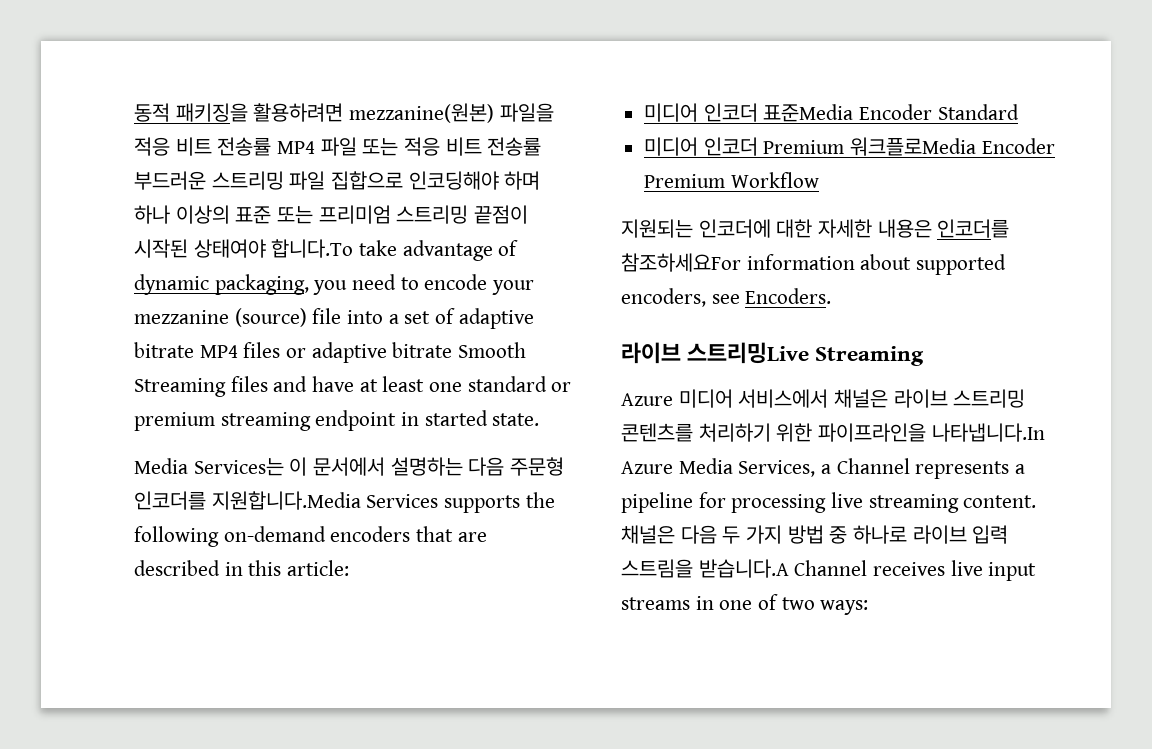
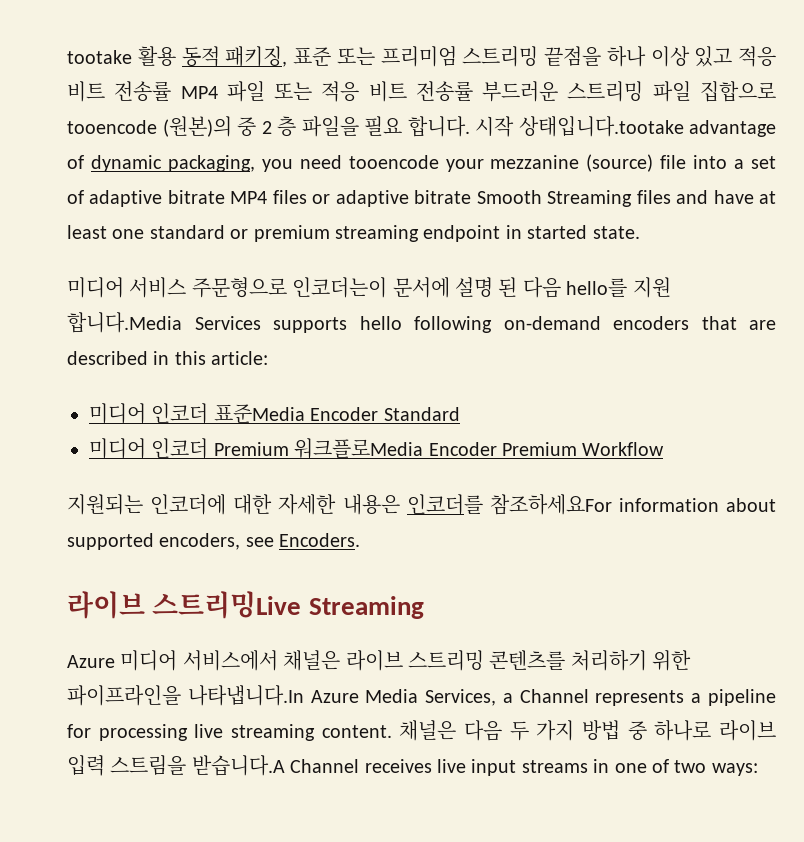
- 동적 패키징을 활용하려면 mezzanine(원본) 파일을 적응 비트 전송률 MP4 파일 또는 적응 비트 전송률 부드러운 스트리밍 파일 집합으로 인코딩해야 하며 하나 이상의 표준 또는 프리미엄 스트리밍 끝점이 시작된 상태여야 합니다.To take advantage of dynamic packaging, you need to encode your mezzanine (source) file into a set of adaptive bitrate MP4 files or adaptive bitrate Smooth Streaming files and have at least one standard or premium streaming endpoint in started state.
+ tootake 활용 동적 패키징, 표준 또는 프리미엄 스트리밍 끝점을 하나 이상 있고 적응 비트 전송률 MP4 파일 또는 적응 비트 전송률 부드러운 스트리밍 파일 집합으로 tooencode (원본)의 중 2 층 파일을 필요 합니다. 시작 상태입니다.tootake advantage of dynamic packaging, you need tooencode your mezzanine (source) file into a set of adaptive bitrate MP4 files or adaptive bitrate Smooth Streaming files and have at least one standard or premium streaming endpoint in started state.
- Media Services는 이 문서에서 설명하는 다음 주문형 인코더를 지원합니다.Media Services supports the following on-demand encoders that are described in this article:
+ 미디어 서비스 주문형으로 인코더는이 문서에 설명 된 다음 hello를 지원 합니다.Media Services supports hello following on-demand encoders that are described in this article:

